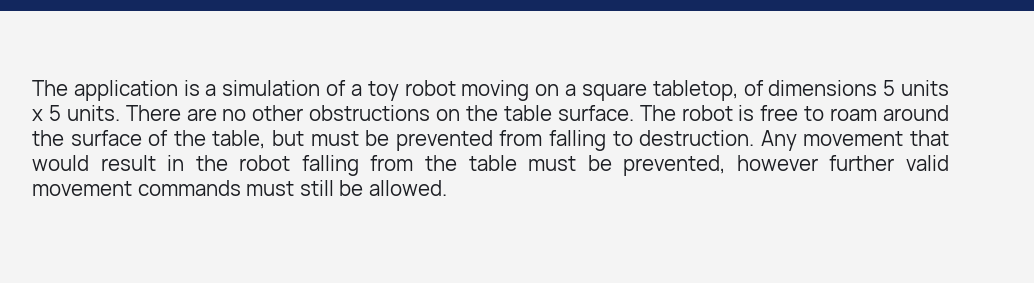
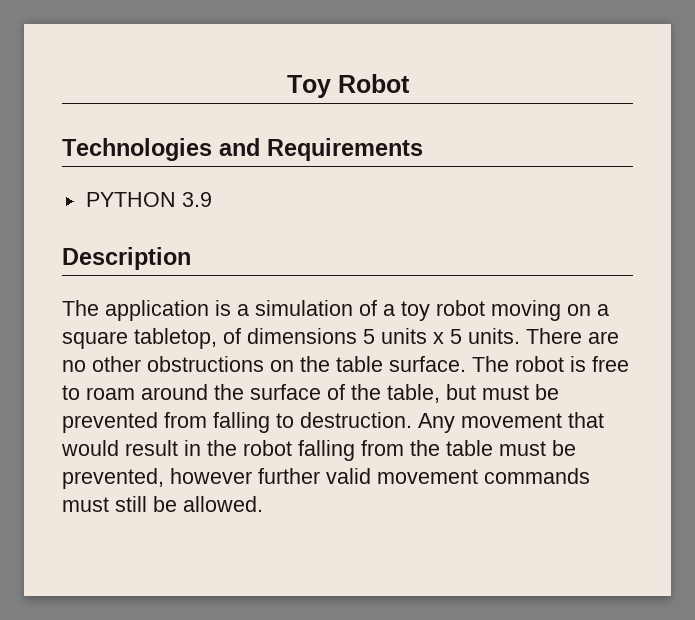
+ Toy Robot
+ Technologies and Requirements
+ PYTHON 3.9
+ Description

